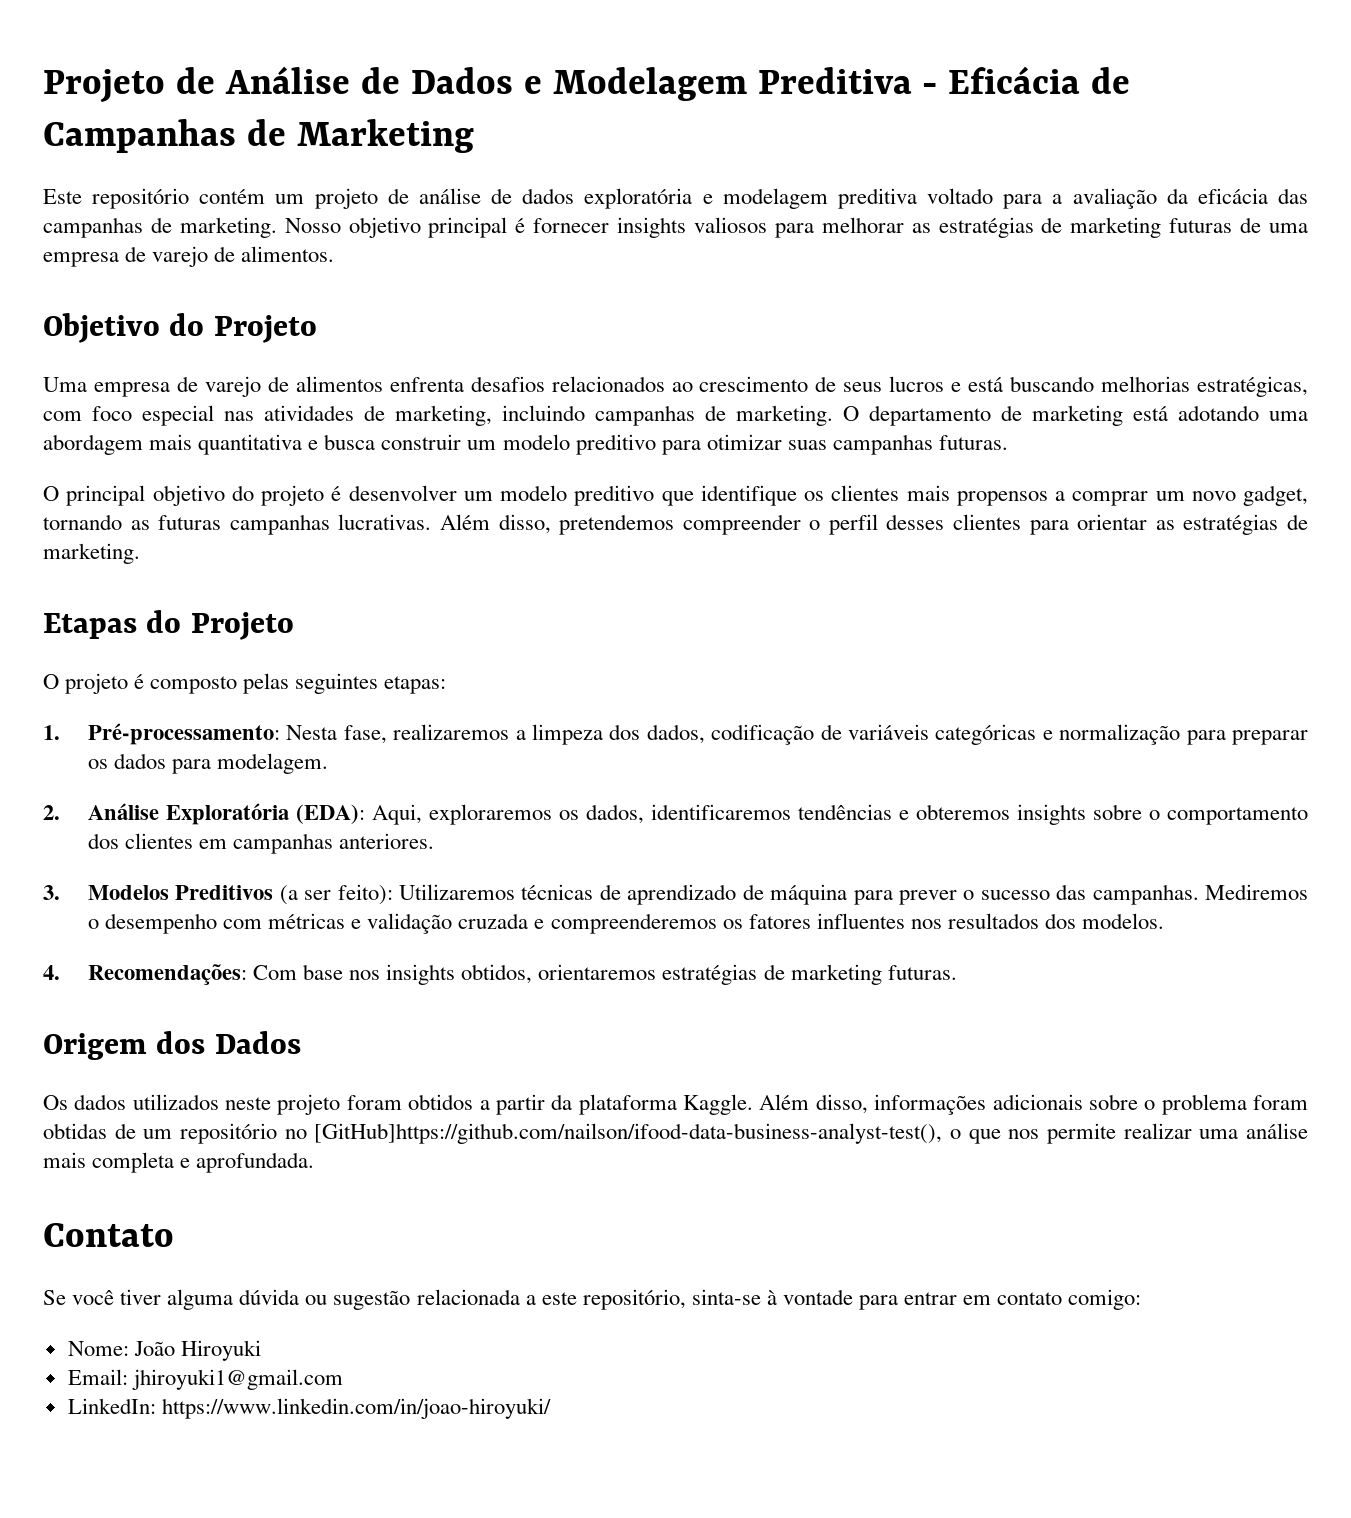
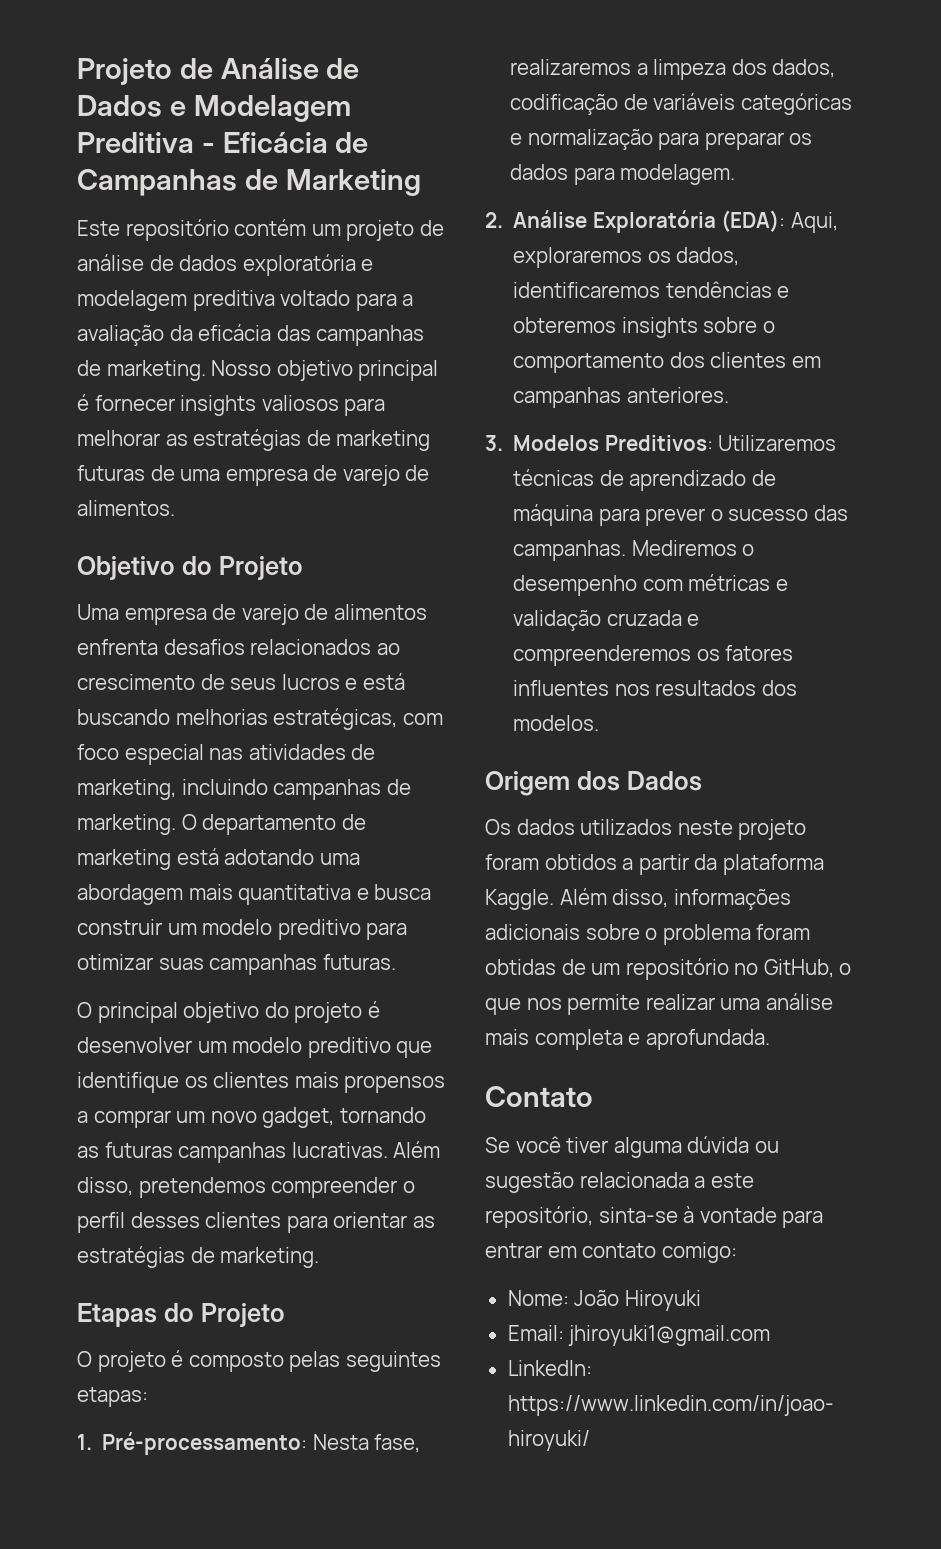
- 3. Modelos Preditivos (a ser feito): Utilizaremos técnicas de aprendizado de máquina para prever o sucesso das campanhas.
+ 3. Modelos Preditivos: Utilizaremos técnicas de aprendizado de máquina para prever o sucesso das campanhas.
- 4. Recomendações: Com base nos insights obtidos, orientaremos estratégias de marketing futuras.
- Além disso, informações adicionais sobre o problema foram obtidas de um repositório no [GitHub]https://github.com/nailson/ifood-data-business-analyst-test(), o que nos permite realizar uma análise mais completa e aprofundada.
+ Além disso, informações adicionais sobre o problema foram obtidas de um repositório no GitHub, o que nos permite realizar uma análise mais completa e aprofundada.

